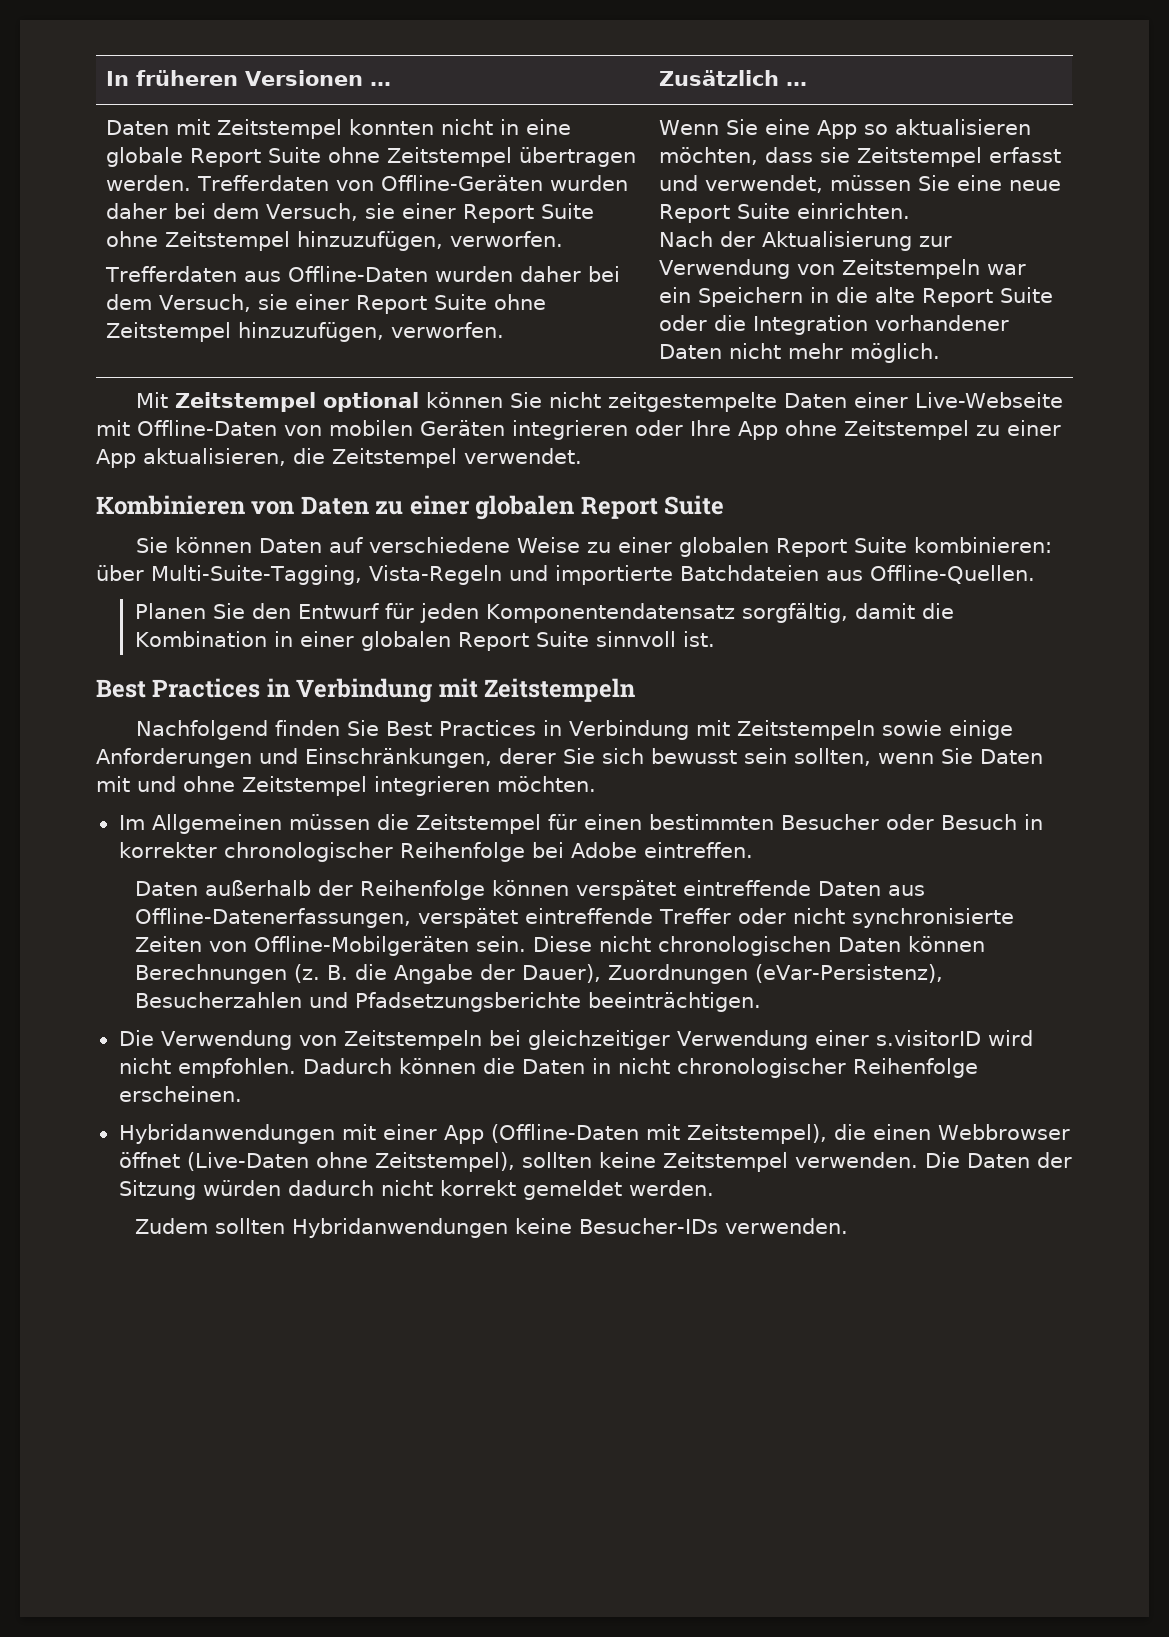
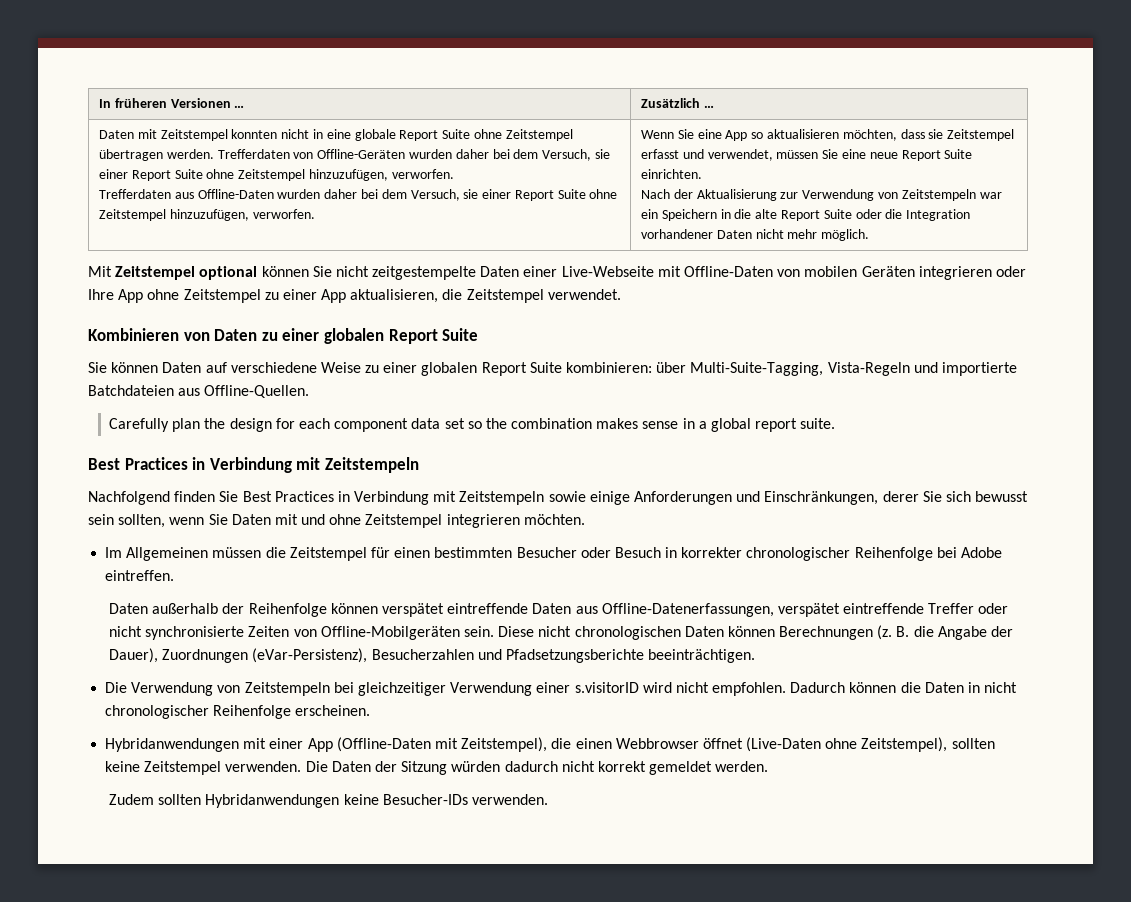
- Planen Sie den Entwurf für jeden Komponentendatensatz sorgfältig, damit die Kombination in einer globalen Report Suite sinnvoll ist.
+ Carefully plan the design for each component data set so the combination makes sense in a global report suite.

